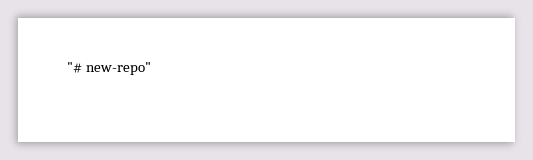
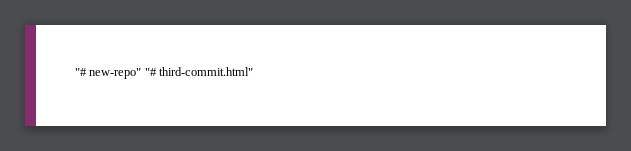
- "# new-repo"
+ "# new-repo" "# third-commit.html"

